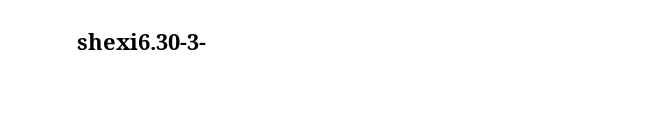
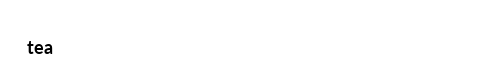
- shexi6.30-3-
+ tea

